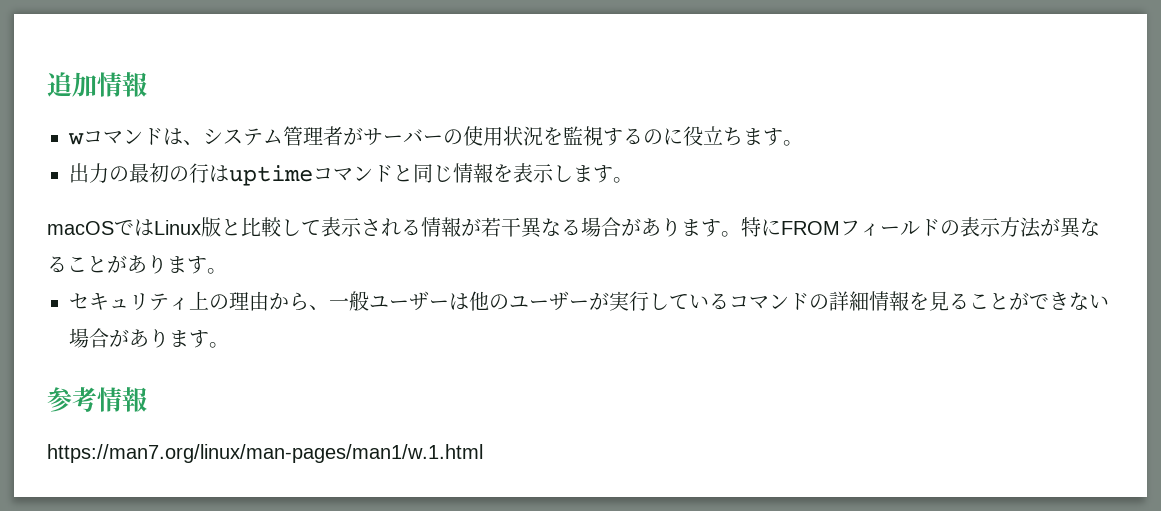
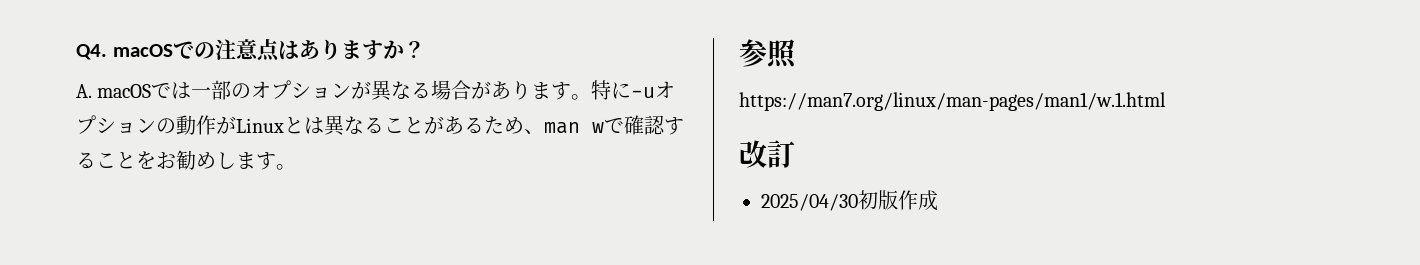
- 追加情報
- wコマンドは、システム管理者がサーバーの使用状況を監視するのに役立ちます。
- 出力の最初の行はuptimeコマンドと同じ情報を表示します。
- macOSではLinux版と比較して表示される情報が若干異なる場合があります。
+ Q4. macOSでの注意点はありますか？
+ A. macOSでは一部のオプションが異なる場合があります。
- 特にFROMフィールドの表示方法が異なることがあります。
- セキュリティ上の理由から、一般ユーザーは他のユーザーが実行しているコマンドの詳細情報を見ることができない場合があります。
+ 特に-uオプションの動作がLinuxとは異なることがあるため、man wで確認することをお勧めします。
- 参考情報
+ 参照
+ 改訂
+ 2025/04/30初版作成

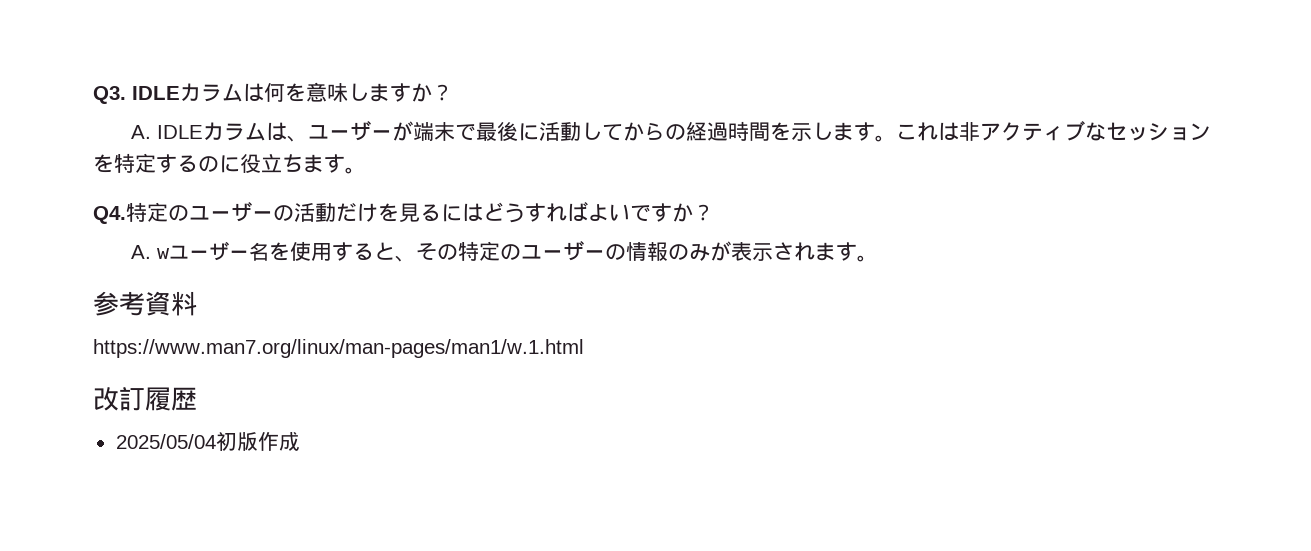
- Q4. macOSでの注意点はありますか？
- A. macOSでは一部のオプションが異なる場合があります。特に-uオプションの動作がLinuxとは異なることがあるため、man wで確認することをお勧めします。
+ Q3. IDLEカラムは何を意味しますか？
+ A. IDLEカラムは、ユーザーが端末で最後に活動してからの経過時間を示します。これは非アクティブなセッションを特定するのに役立ちます。
+ Q4.特定のユーザーの活動だけを見るにはどうすればよいですか？
+ A. wユーザー名を使用すると、その特定のユーザーの情報のみが表示されます。
- 参照
- https://man7.org/linux/man-pages/man1/w.1.html
+ 参考資料
+ https://www.man7.org/linux/man-pages/man1/w.1.html
- 改訂
- 2025/04/30初版作成
+ 改訂履歴
+ 2025/05/04初版作成

